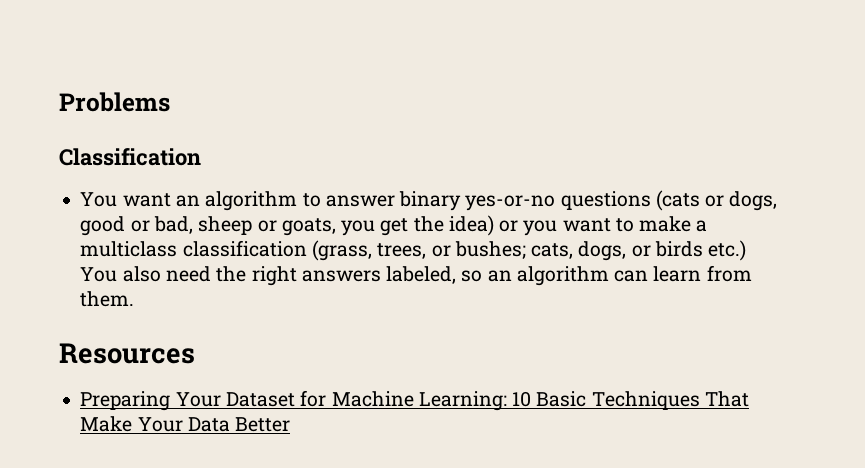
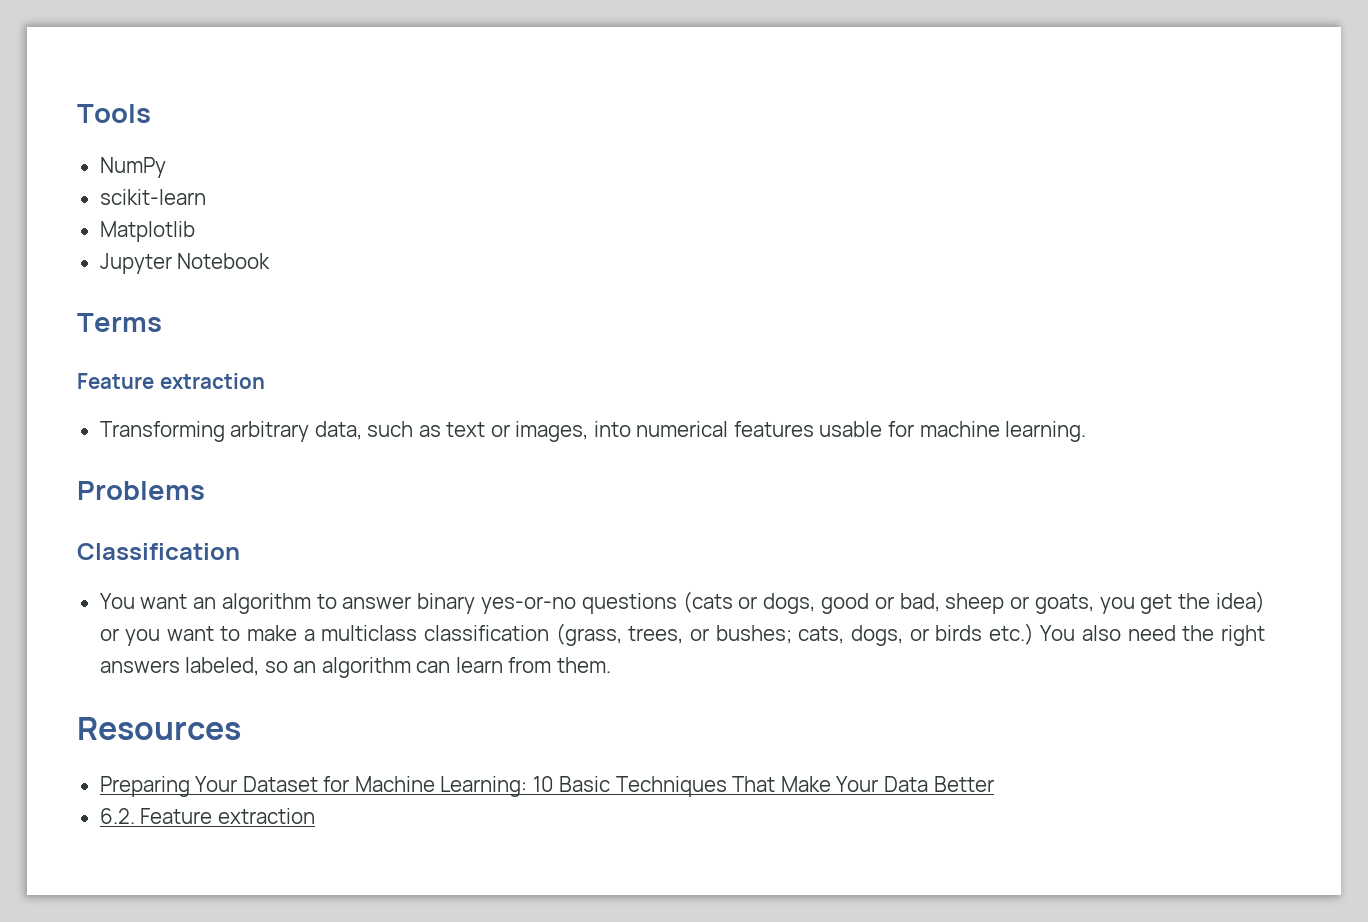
+ Tools
+ NumPy
+ scikit-learn
+ Matplotlib
+ Jupyter Notebook
+ Terms
+ Feature extraction
+ Transforming arbitrary data, such as text or images, into numerical features usable for machine learning.
+ 6.2. Feature extraction

